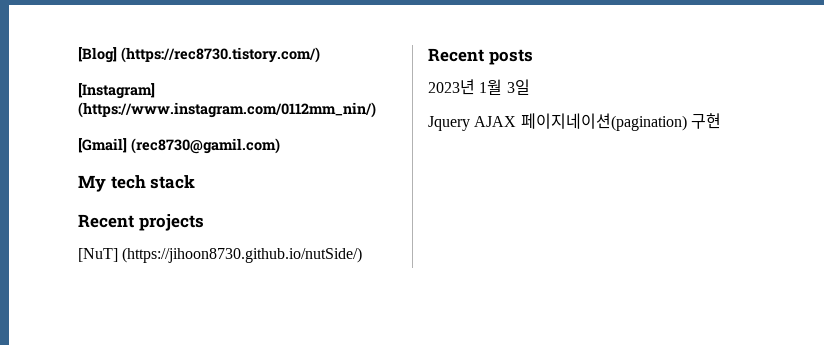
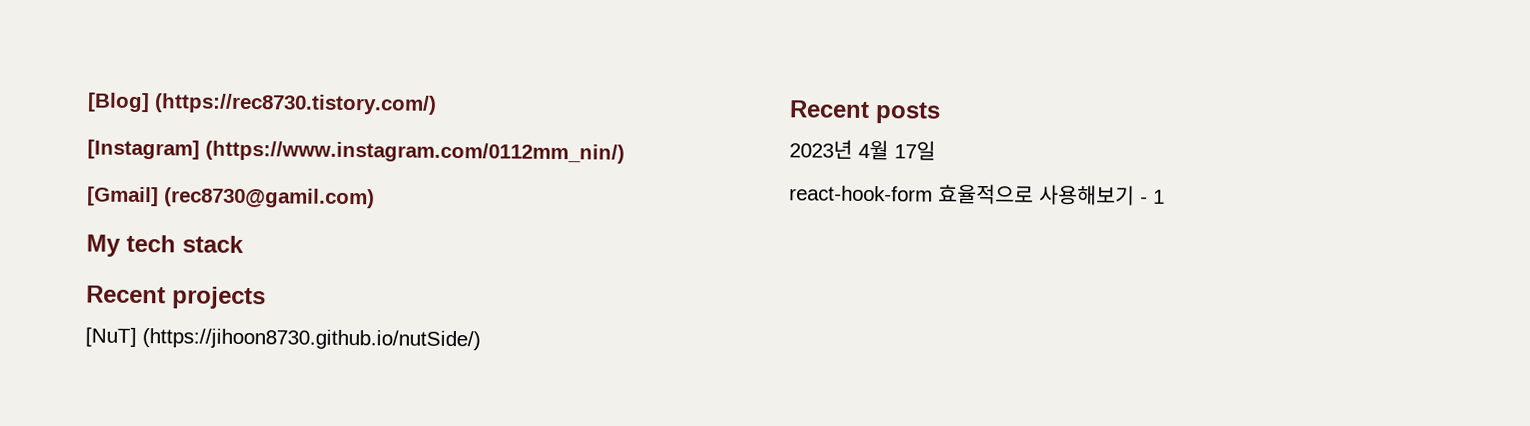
- 2023년 1월 3일
- Jquery AJAX 페이지네이션(pagination) 구현
+ 2023년 4월 17일
+ react-hook-form 효율적으로 사용해보기 - 1

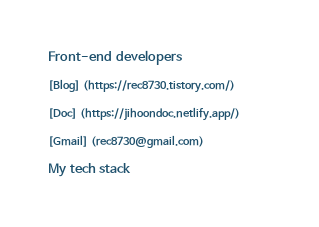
+ Front-end developers
- [Instagram] (https://www.instagram.com/0112mm_nin/)
+ [Doc] (https://jihoondoc.netlify.app/)
- [Gmail] (rec8730@gamil.com)
+ [Gmail] (rec8730@gmail.com)
- Recent projects
- [NuT] (https://jihoon8730.github.io/nutSide/)
- Recent posts
- 2023년 4월 17일
- react-hook-form 효율적으로 사용해보기 - 1

